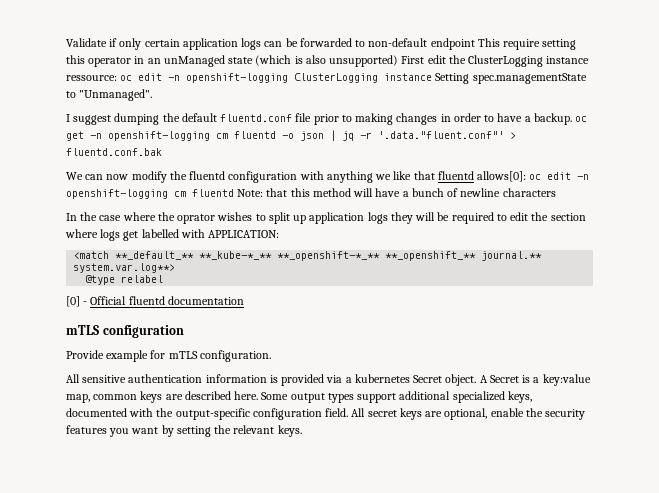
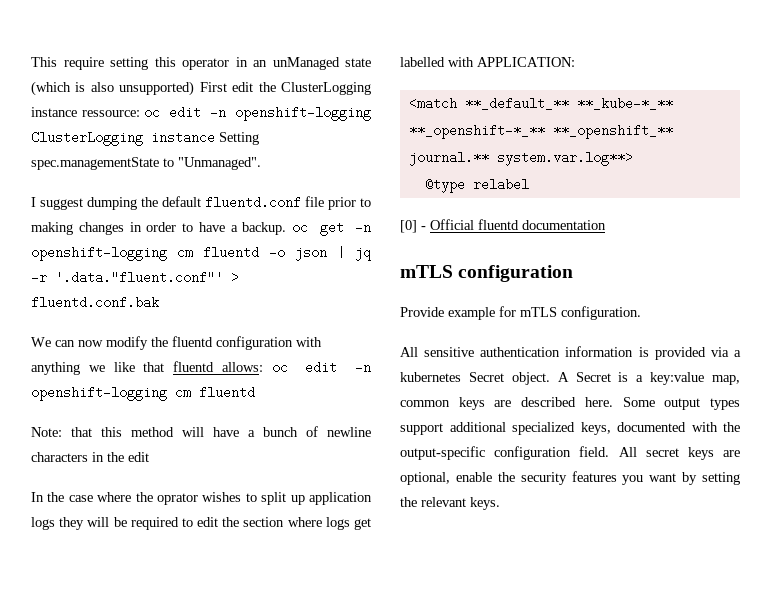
- Validate if only certain application logs can be forwarded to non-default endpoint This require setting this operator in an unManaged state (which is also unsupported) First edit the ClusterLogging instance ressource: oc edit -n openshift-logging ClusterLogging instance Setting spec.managementState to "Unmanaged".
+ This require setting this operator in an unManaged state (which is also unsupported) First edit the ClusterLogging instance ressource: oc edit -n openshift-logging ClusterLogging instance Setting spec.managementState to "Unmanaged".
- We can now modify the fluentd configuration with anything we like that fluentd allows[0]: oc edit -n openshift-logging cm fluentd Note: that this method will have a bunch of newline characters
+ We can now modify the fluentd configuration with anything we like that fluentd allows: oc edit -n openshift-logging cm fluentd
+ Note: that this method will have a bunch of newline characters in the edit

